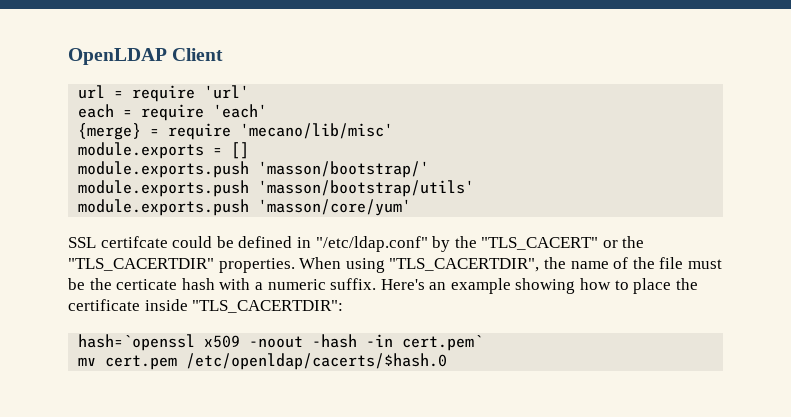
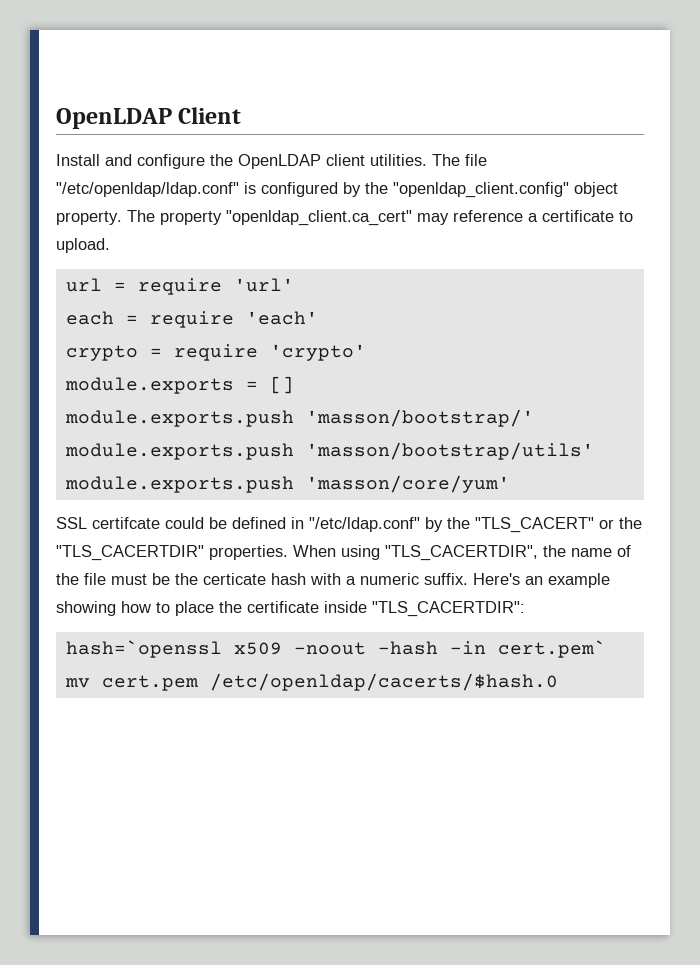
+ Install and configure the OpenLDAP client utilities. The file "/etc/openldap/ldap.conf" is configured by the "openldap_client.config" object property. The property "openldap_client.ca_cert" may reference a certificate to upload.
- {merge} = require 'mecano/lib/misc'
+ crypto = require 'crypto'

